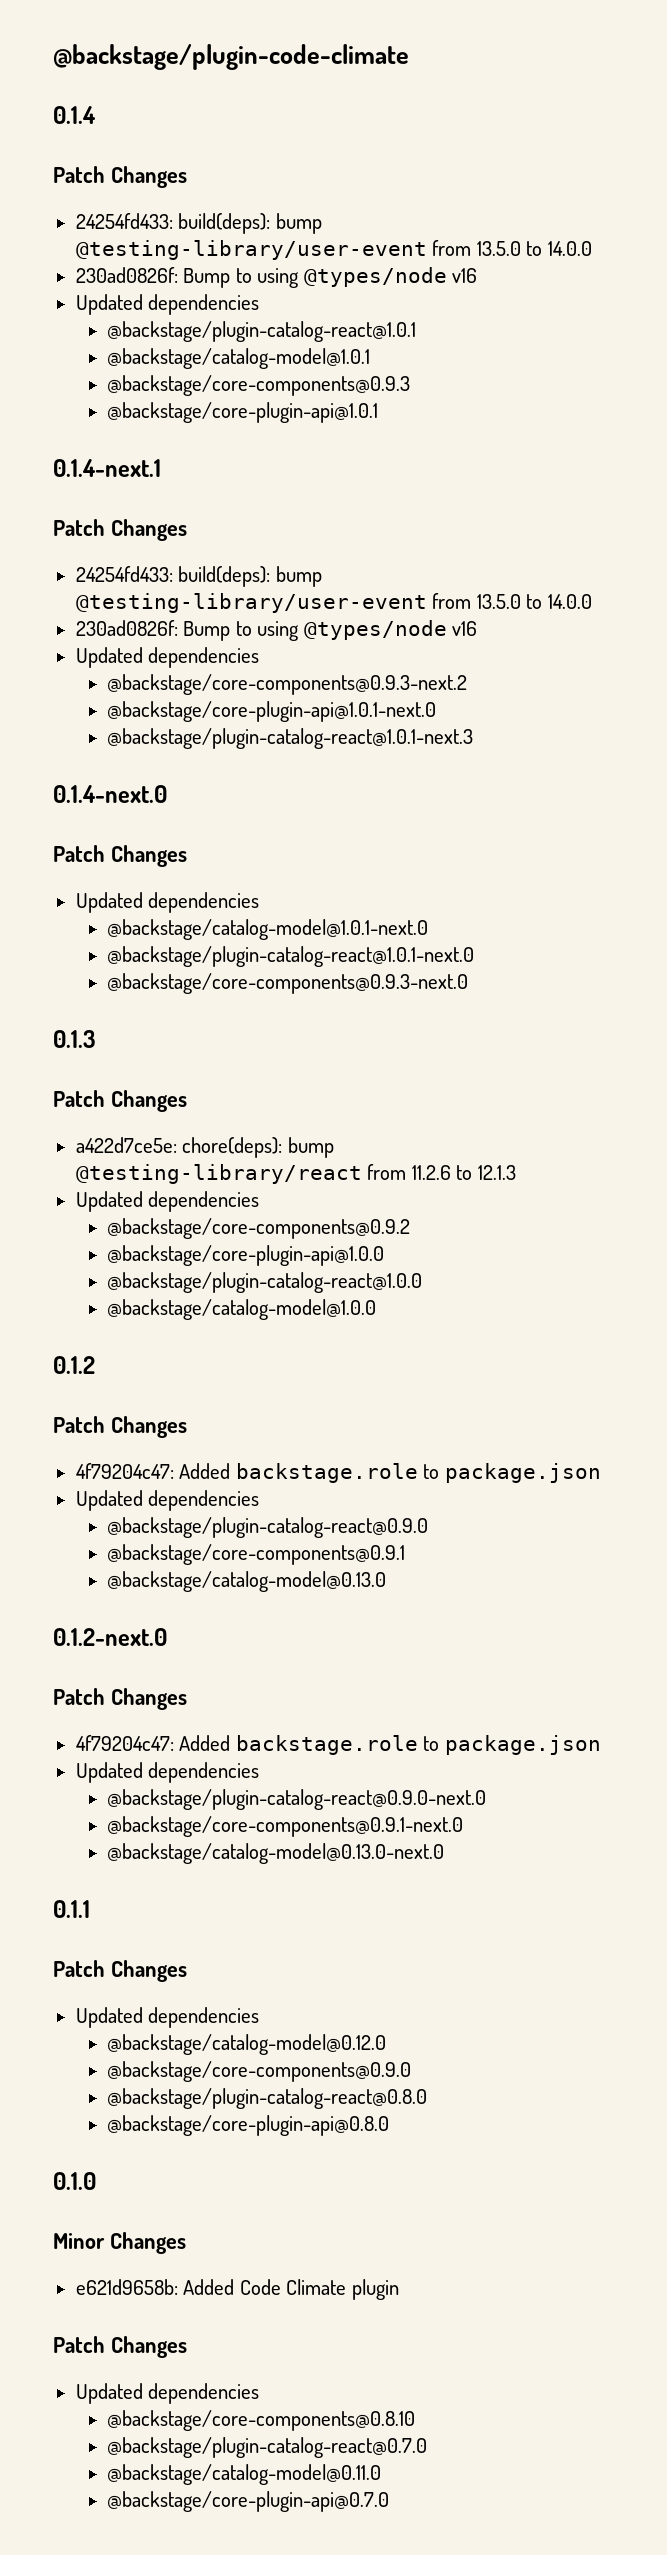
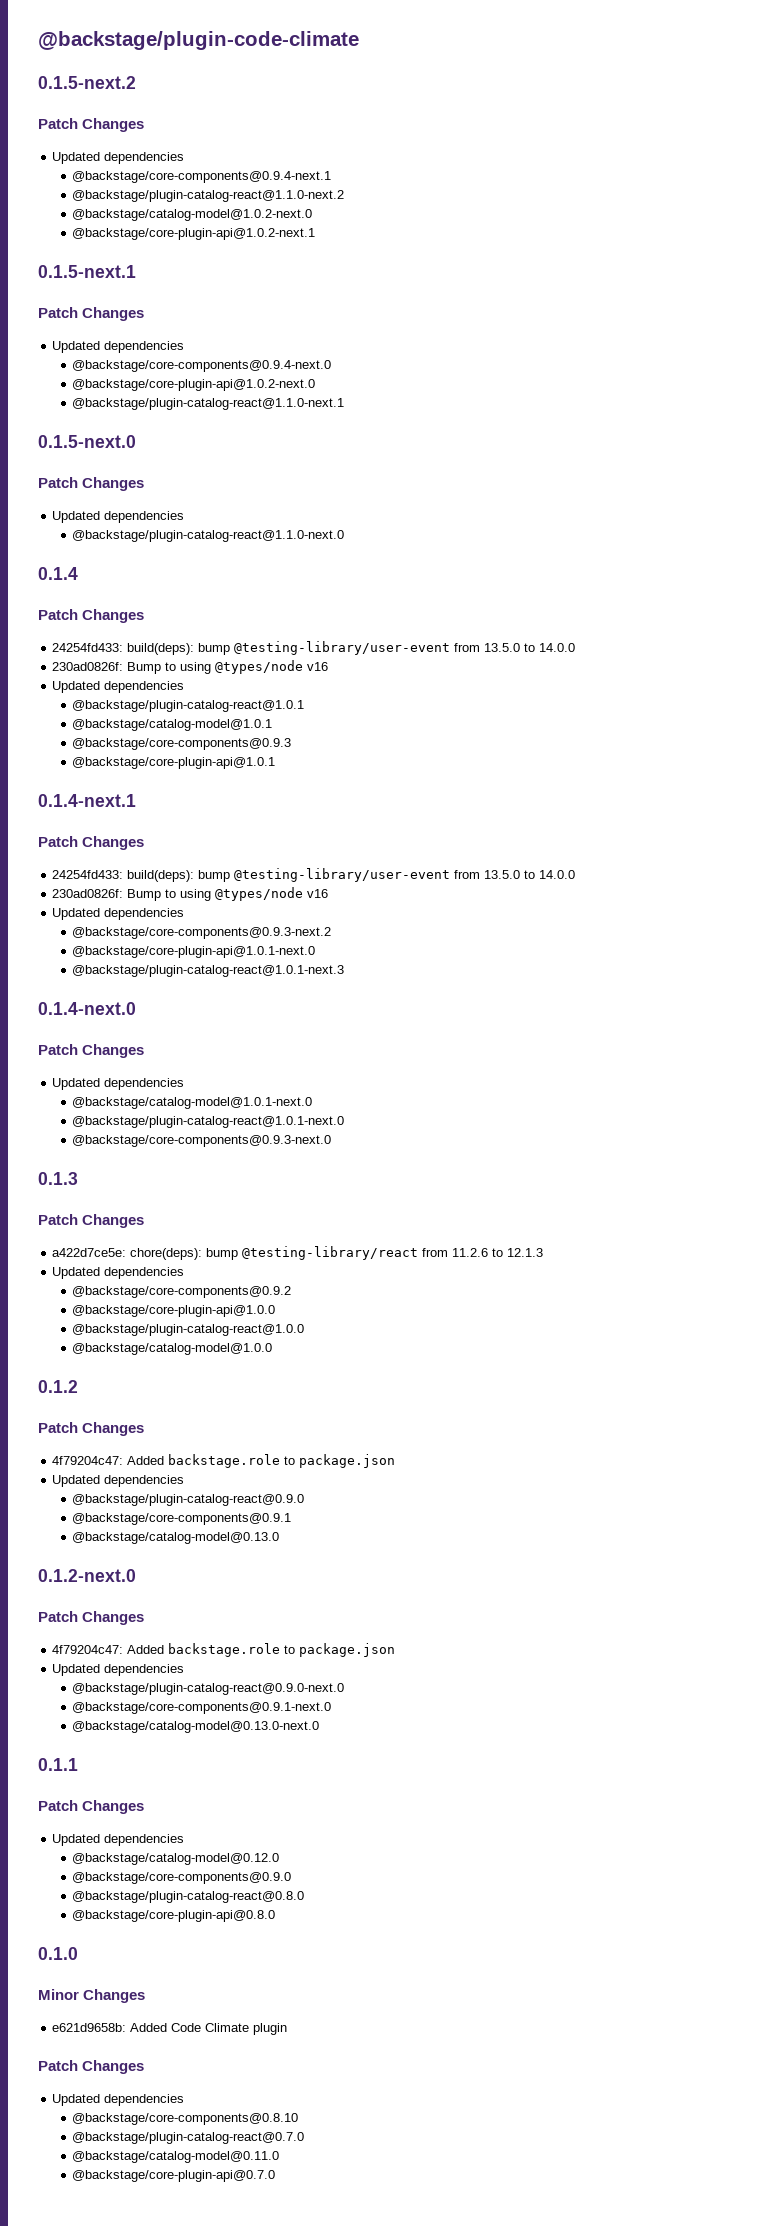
+ 0.1.5-next.2
+ Patch Changes
+ Updated dependencies
+ @backstage/core-components@0.9.4-next.1
+ @backstage/plugin-catalog-react@1.1.0-next.2
+ @backstage/catalog-model@1.0.2-next.0
+ @backstage/core-plugin-api@1.0.2-next.1
+ 0.1.5-next.1
+ Patch Changes
+ Updated dependencies
+ @backstage/core-components@0.9.4-next.0
+ @backstage/core-plugin-api@1.0.2-next.0
+ @backstage/plugin-catalog-react@1.1.0-next.1
+ 0.1.5-next.0
+ Patch Changes
+ Updated dependencies
+ @backstage/plugin-catalog-react@1.1.0-next.0

